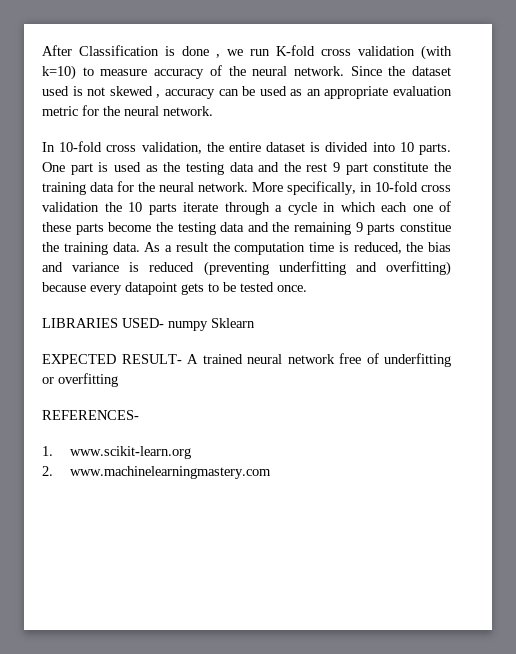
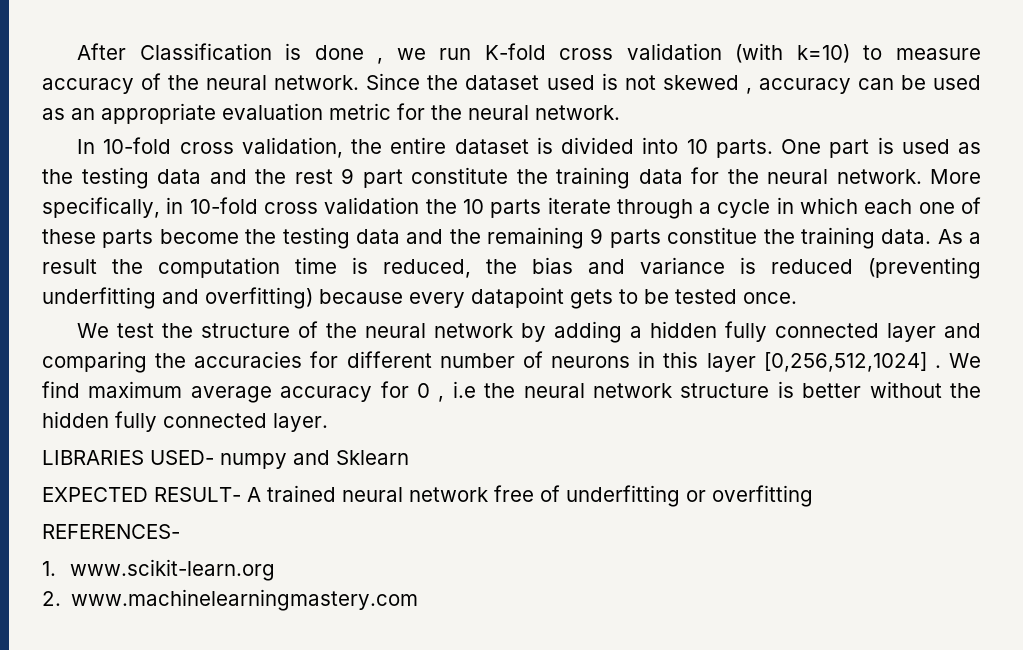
+ We test the structure of the neural network by adding a hidden fully connected layer and comparing the accuracies for different number of neurons in this layer [0,256,512,1024] . We find maximum average accuracy for 0 , i.e the neural network structure is better without the hidden fully connected layer.
- LIBRARIES USED- numpy Sklearn
+ LIBRARIES USED- numpy and Sklearn

